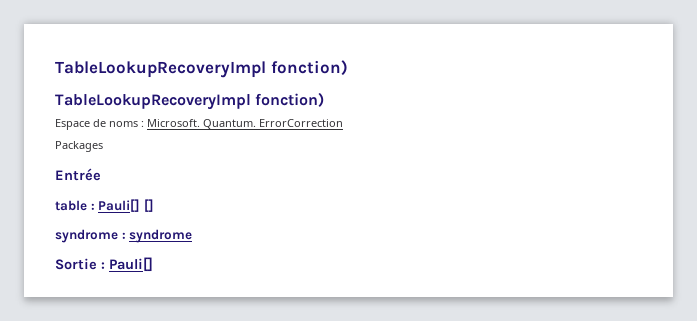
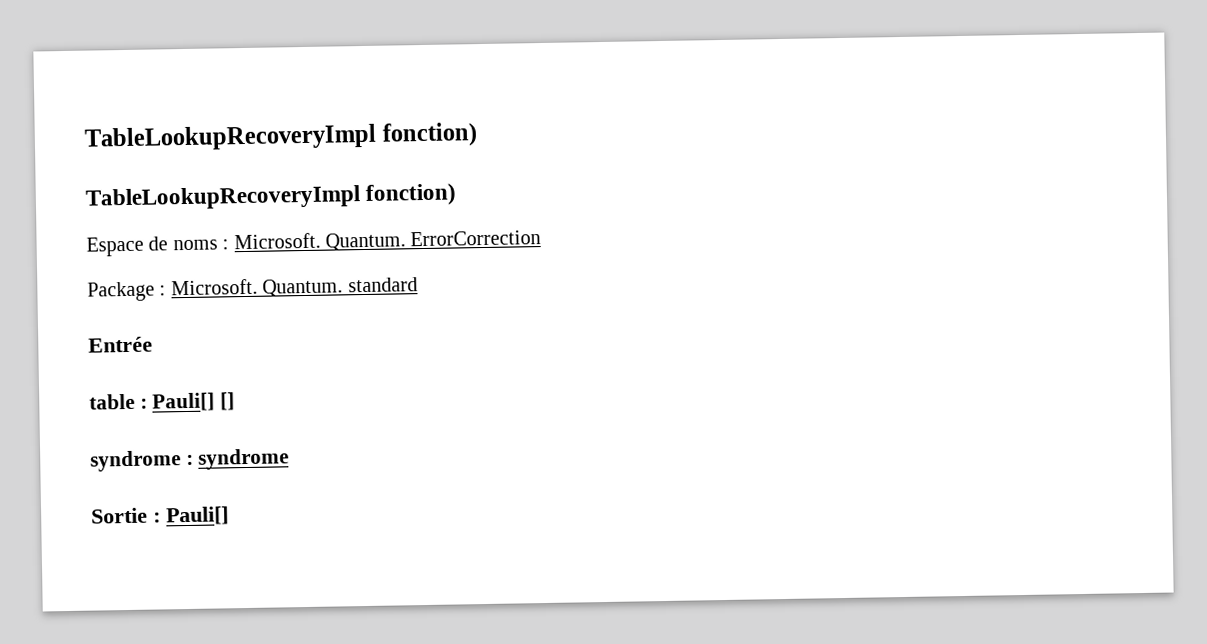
- Packages
+ Package : Microsoft. Quantum. standard

